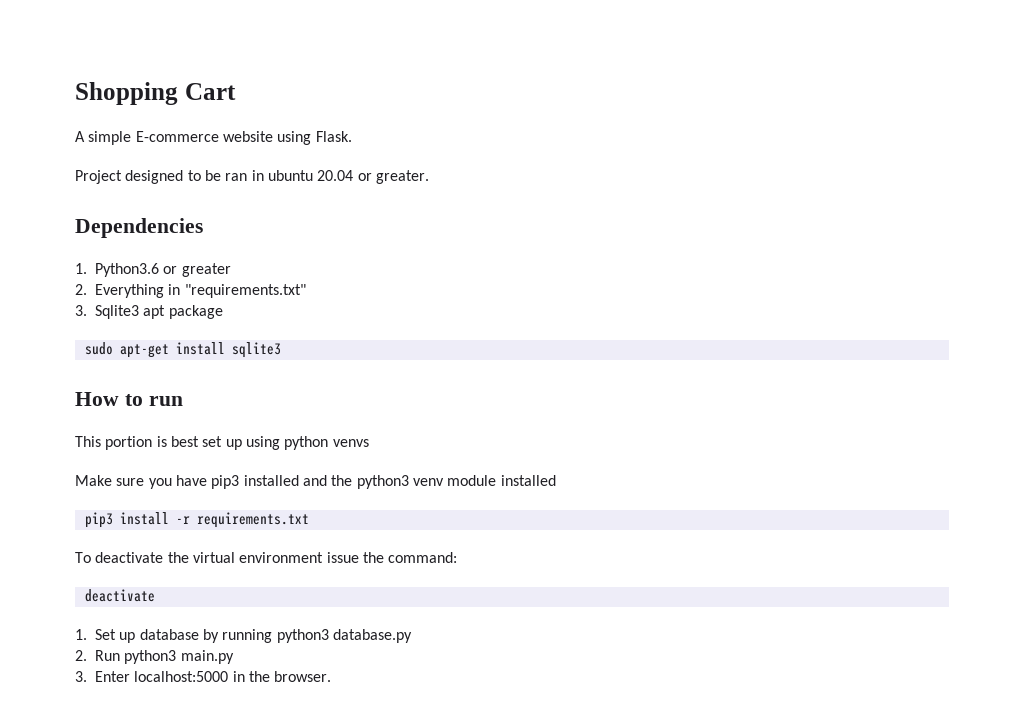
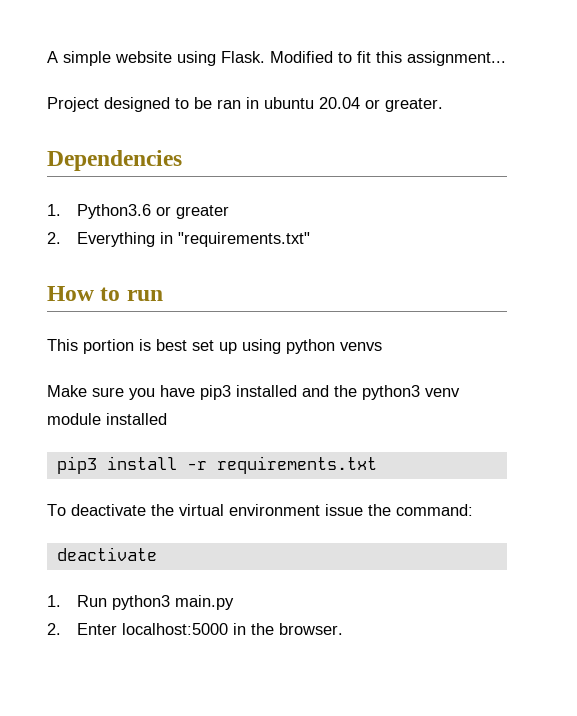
- Shopping Cart
- A simple E-commerce website using Flask.
+ A simple website using Flask. Modified to fit this assignment...
- 3. Sqlite3 apt package
- sudo apt-get install sqlite3
- 1. Set up database by running python3 database.py
- 2. Run python3 main.py
+ 1. Run python3 main.py
- 3. Enter localhost:5000 in the browser.
+ 2. Enter localhost:5000 in the browser.

